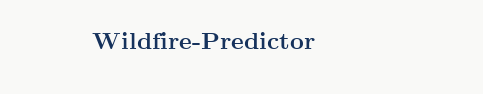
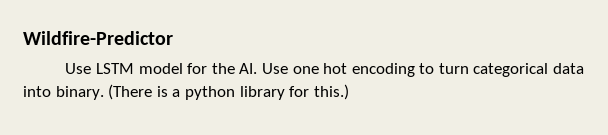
+ Use LSTM model for the AI. Use one hot encoding to turn categorical data into binary. (There is a python library for this.)

